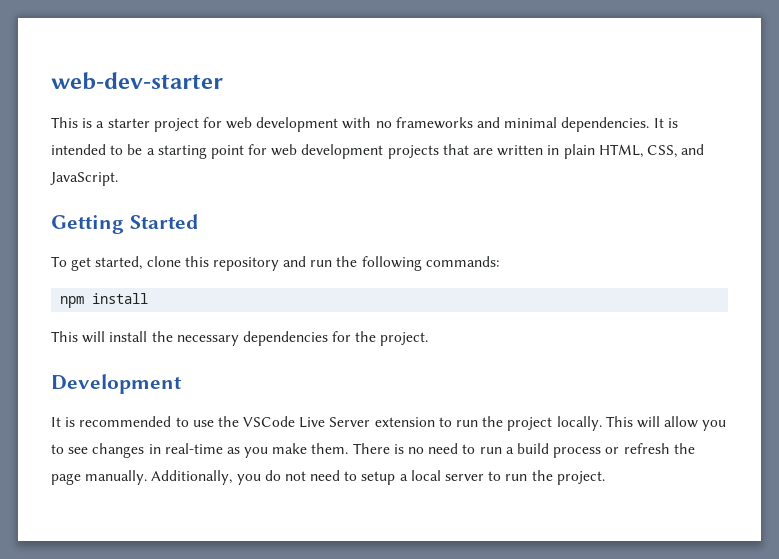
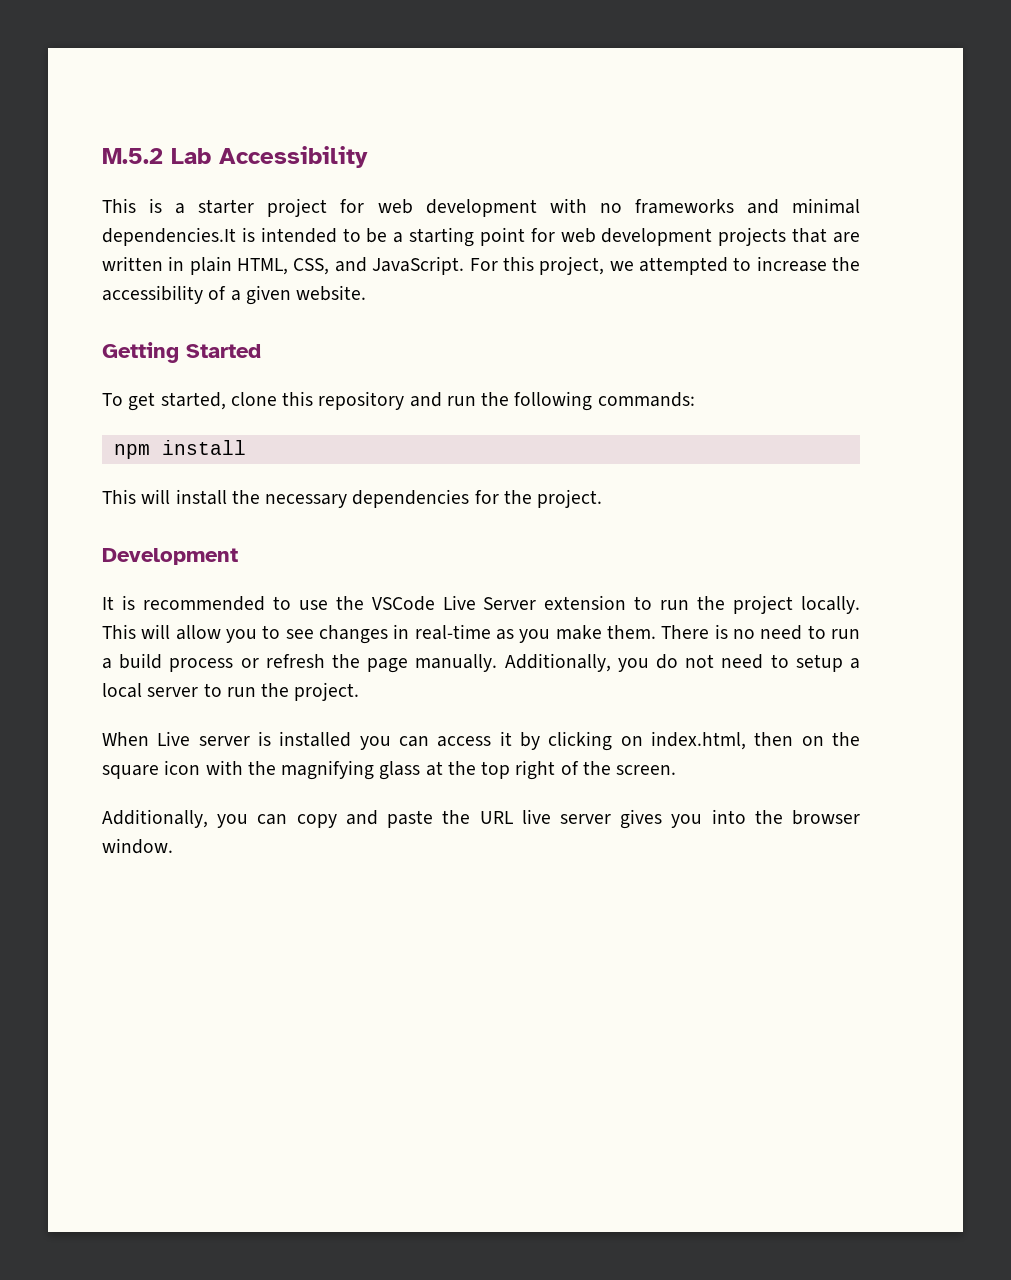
- web-dev-starter
+ M.5.2 Lab Accessibility
- This is a starter project for web development with no frameworks and minimal dependencies. It is intended to be a starting point for web development projects that are written in plain HTML, CSS, and JavaScript.
+ This is a starter project for web development with no frameworks and minimal dependencies.It is intended to be a starting point for web development projects that are written in plain HTML, CSS, and JavaScript. For this project, we attempted to increase the accessibility of a given website.
+ When Live server is installed you can access it by clicking on index.html, then on the square icon with the magnifying glass at the top right of the screen.
+ Additionally, you can copy and paste the URL live server gives you into the browser window.

